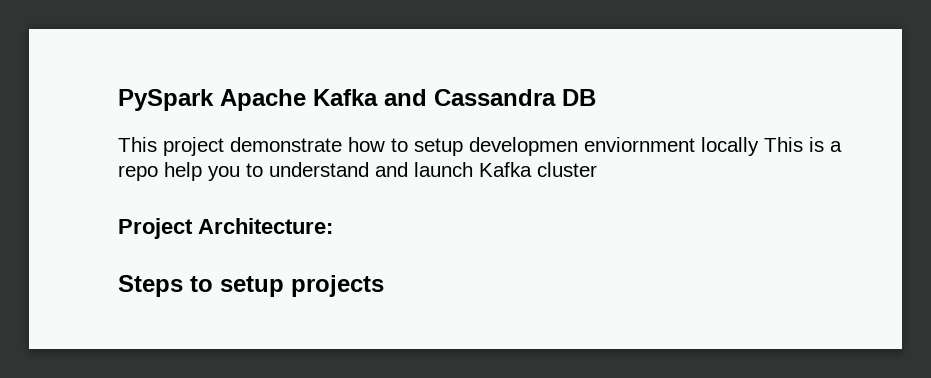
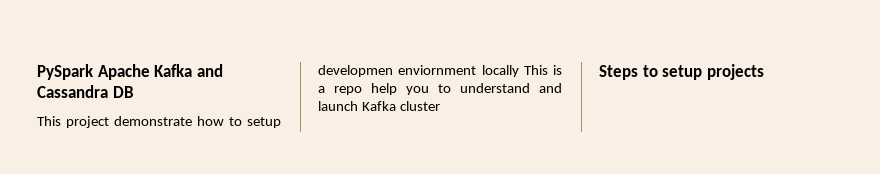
- Project Architecture:

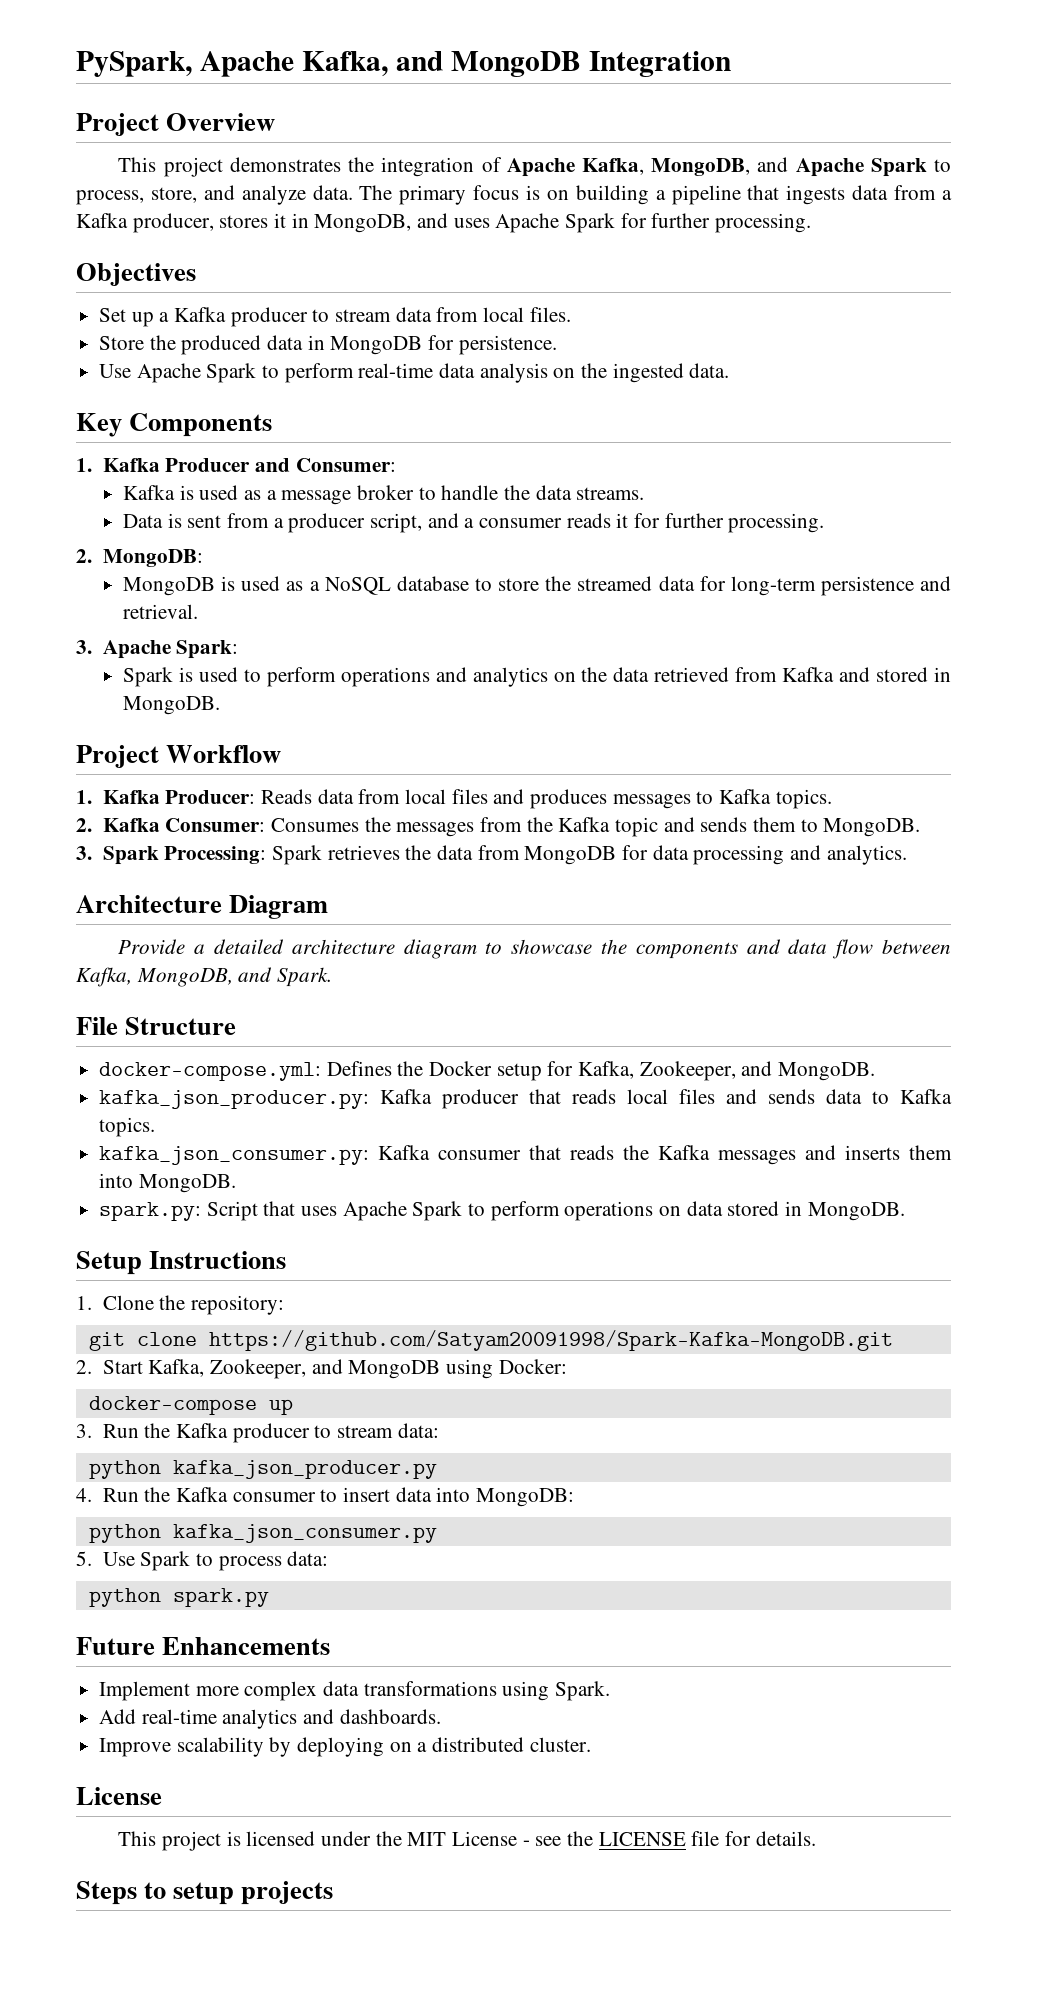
- PySpark Apache Kafka and Cassandra DB
- This project demonstrate how to setup developmen enviornment locally This is a repo help you to understand and launch Kafka cluster
+ PySpark, Apache Kafka, and MongoDB Integration
+ Project Overview
+ This project demonstrates the integration of Apache Kafka, MongoDB, and Apache Spark to process, store, and analyze data. The primary focus is on building a pipeline that ingests data from a Kafka producer, stores it in MongoDB, and uses Apache Spark for further processing.
+ Objectives
+ Set up a Kafka producer to stream data from local files.
+ Store the produced data in MongoDB for persistence.
+ Use Apache Spark to perform real-time data analysis on the ingested data.
+ Key Components
+ 1. Kafka Producer and Consumer:
+ Kafka is used as a message broker to handle the data streams.
+ Data is sent from a producer script, and a consumer reads it for further processing.
+ 2. MongoDB:
+ MongoDB is used as a NoSQL database to store the streamed data for long-term persistence and retrieval.
+ 3. Apache Spark:
+ Spark is used to perform operations and analytics on the data retrieved from Kafka and stored in MongoDB.
+ Project Workflow
+ 1. Kafka Producer: Reads data from local files and produces messages to Kafka topics.
+ 2. Kafka Consumer: Consumes the messages from the Kafka topic and sends them to MongoDB.
+ 3. Spark Processing: Spark retrieves the data from MongoDB for data processing and analytics.
+ Architecture Diagram
+ Provide a detailed architecture diagram to showcase the components and data flow between Kafka, MongoDB, and Spark.
+ File Structure
+ docker-compose.yml: Defines the Docker setup for Kafka, Zookeeper, and MongoDB.
+ kafka_json_producer.py: Kafka producer that reads local files and sends data to Kafka topics.
+ kafka_json_consumer.py: Kafka consumer that reads the Kafka messages and inserts them into MongoDB.
+ spark.py: Script that uses Apache Spark to perform operations on data stored in MongoDB.
+ Setup Instructions
+ 1. Clone the repository:
+ git clone https://github.com/Satyam20091998/Spark-Kafka-MongoDB.git
+ 2. Start Kafka, Zookeeper, and MongoDB using Docker:
+ docker-compose up
+ 3. Run the Kafka producer to stream data:
+ python kafka_json_producer.py
+ 4. Run the Kafka consumer to insert data into MongoDB:
+ python kafka_json_consumer.py
+ 5. Use Spark to process data:
+ python spark.py
+ Future Enhancements
+ Implement more complex data transformations using Spark.
+ Add real-time analytics and dashboards.
+ Improve scalability by deploying on a distributed cluster.
+ License
+ This project is licensed under the MIT License - see the LICENSE file for details.

